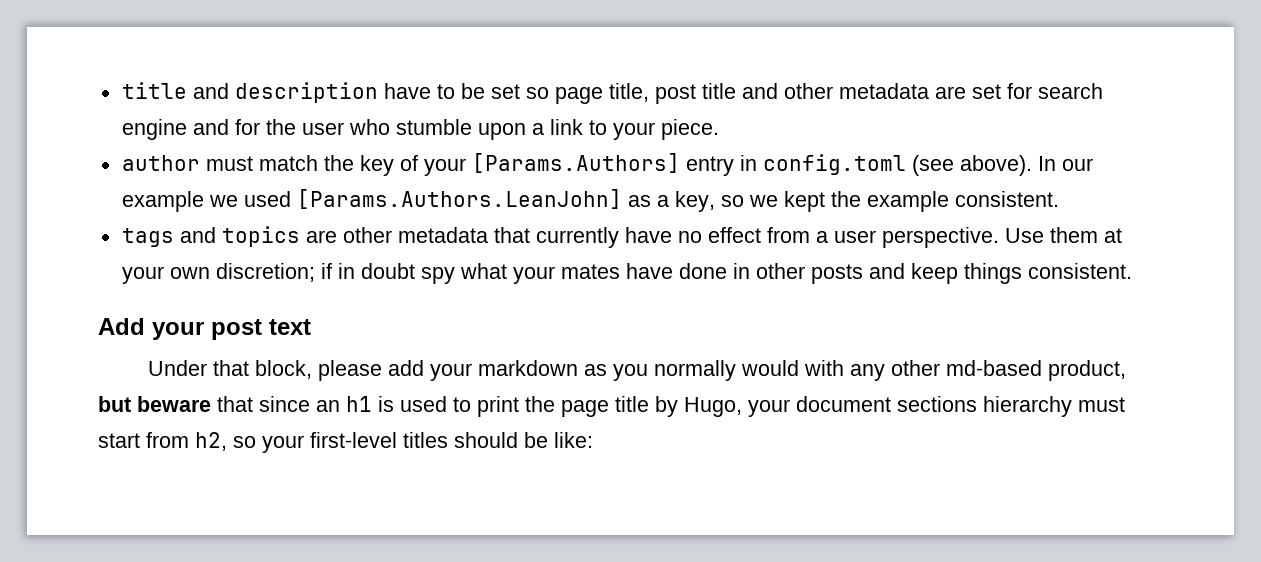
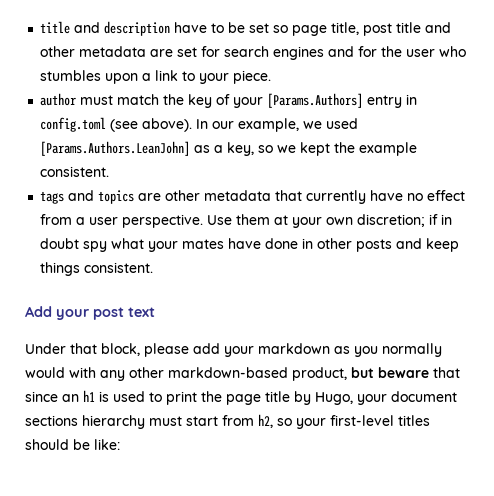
- title and description have to be set so page title, post title and other metadata are set for search engine and for the user who stumble upon a link to your piece.
+ title and description have to be set so page title, post title and other metadata are set for search engines and for the user who stumbles upon a link to your piece.
- In our example we used [Params.Authors.LeanJohn] as a key, so we kept the example consistent.
+ In our example, we used [Params.Authors.LeanJohn] as a key, so we kept the example consistent.
- Under that block, please add your markdown as you normally would with any other md-based product, but beware that since an h1 is used to print the page title by Hugo, your document sections hierarchy must start from h2, so your first-level titles should be like:
+ Under that block, please add your markdown as you normally would with any other markdown-based product, but beware that since an h1 is used to print the page title by Hugo, your document sections hierarchy must start from h2, so your first-level titles should be like:

